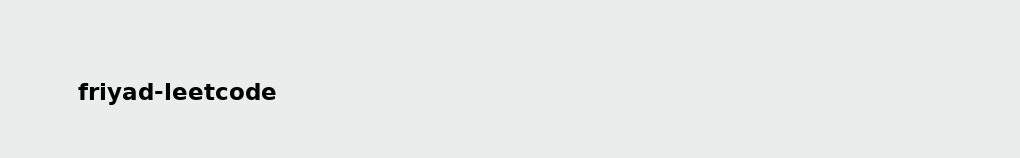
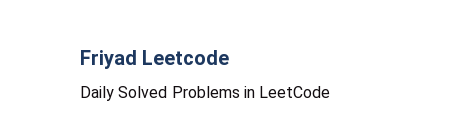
- friyad-leetcode
+ Friyad Leetcode
+ Daily Solved Problems in LeetCode

